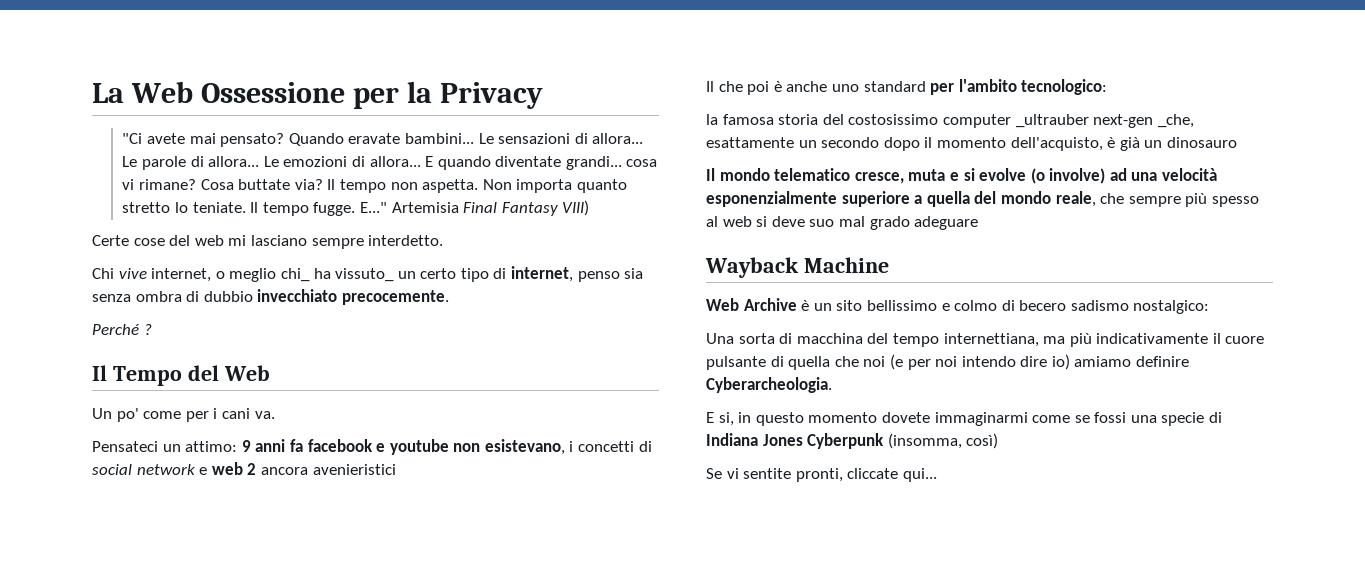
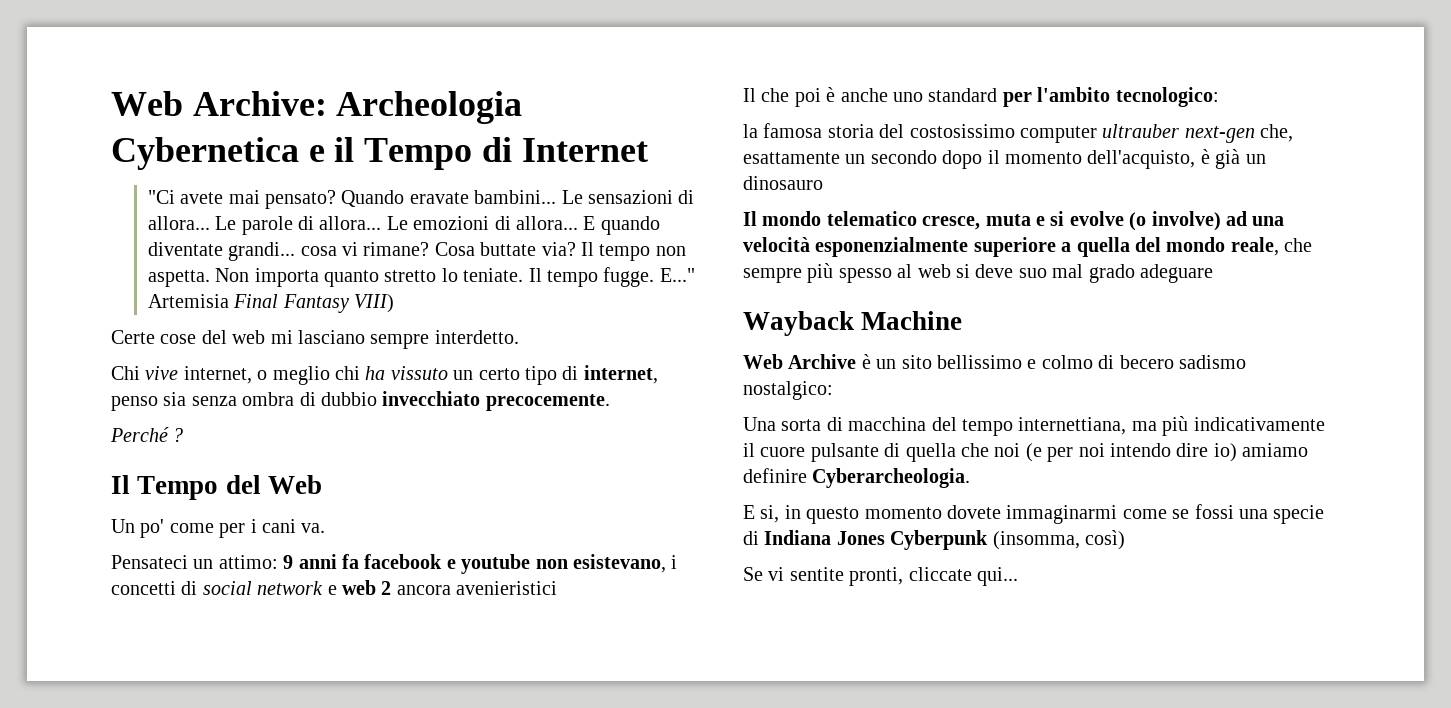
- La Web Ossessione per la Privacy
+ Web Archive: Archeologia Cybernetica e il Tempo di Internet
- Chi vive internet, o meglio chi_ ha vissuto_ un certo tipo di internet, penso sia senza ombra di dubbio invecchiato precocemente.
+ Chi vive internet, o meglio chi ha vissuto un certo tipo di internet, penso sia senza ombra di dubbio invecchiato precocemente.
- la famosa storia del costosissimo computer _ultrauber next-gen _che, esattamente un secondo dopo il momento dell'acquisto, è già un dinosauro
+ la famosa storia del costosissimo computer ultrauber next-gen che, esattamente un secondo dopo il momento dell'acquisto, è già un dinosauro

